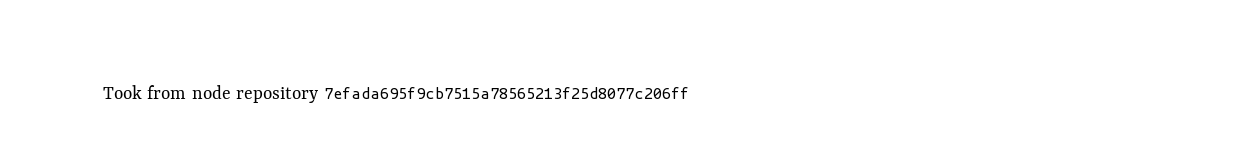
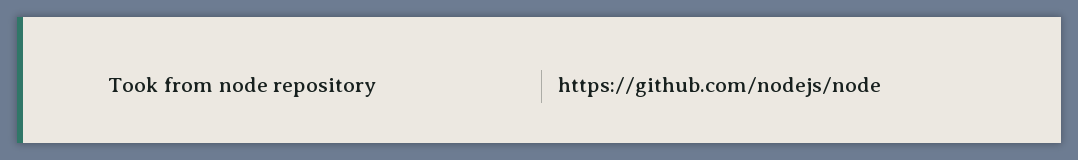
- Took from node repository 7efada695f9cb7515a78565213f25d8077c206ff
+ Took from node repository https://github.com/nodejs/node

